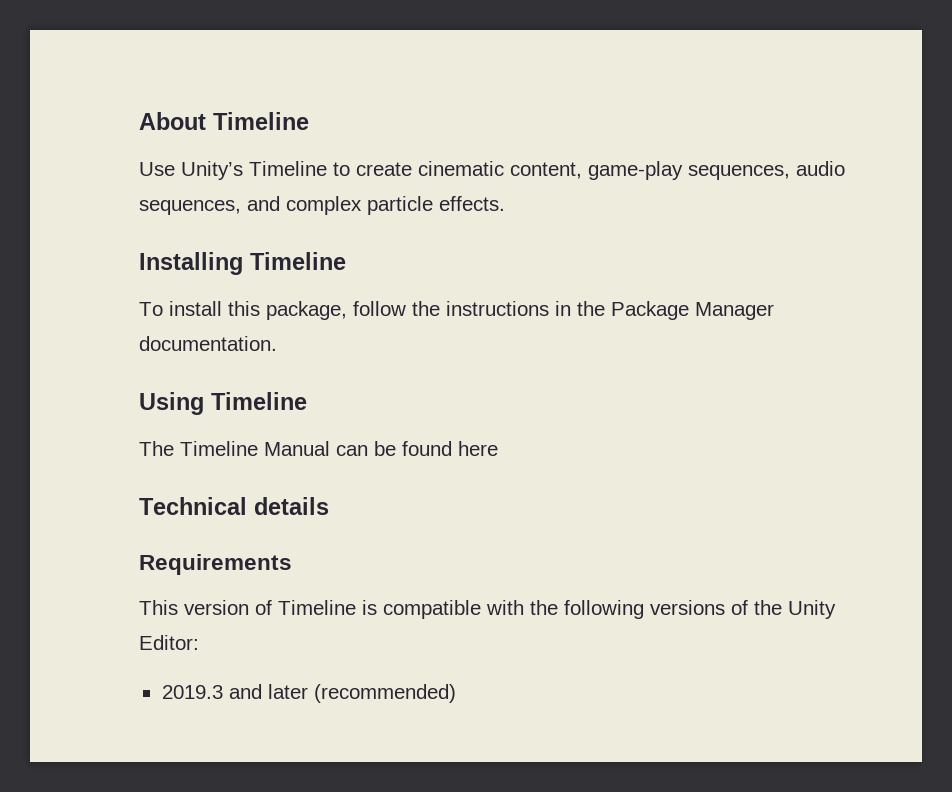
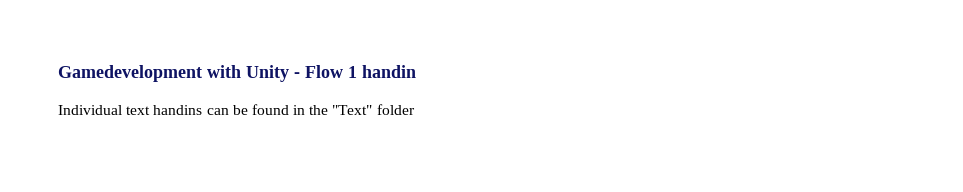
- About Timeline
- Use Unity’s Timeline to create cinematic content, game-play sequences, audio sequences, and complex particle effects.
- Installing Timeline
- To install this package, follow the instructions in the Package Manager documentation.
- Using Timeline
- The Timeline Manual can be found here
- Technical details
- Requirements
- This version of Timeline is compatible with the following versions of the Unity Editor:
- 2019.3 and later (recommended)
+ Gamedevelopment with Unity - Flow 1 handin
+ Individual text handins can be found in the "Text" folder

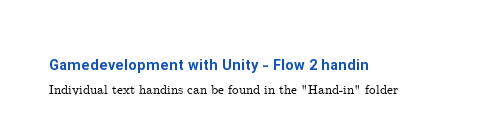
- Gamedevelopment with Unity - Flow 1 handin
+ Gamedevelopment with Unity - Flow 2 handin
- Individual text handins can be found in the "Text" folder
+ Individual text handins can be found in the "Hand-in" folder

